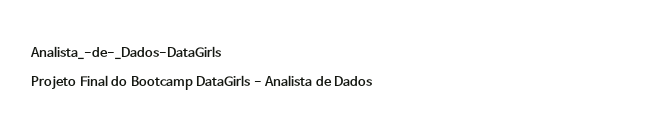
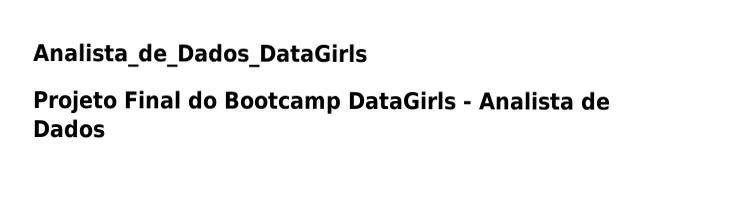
- Analista_-de-_Dados-DataGirls
+ Analista_de_Dados_DataGirls

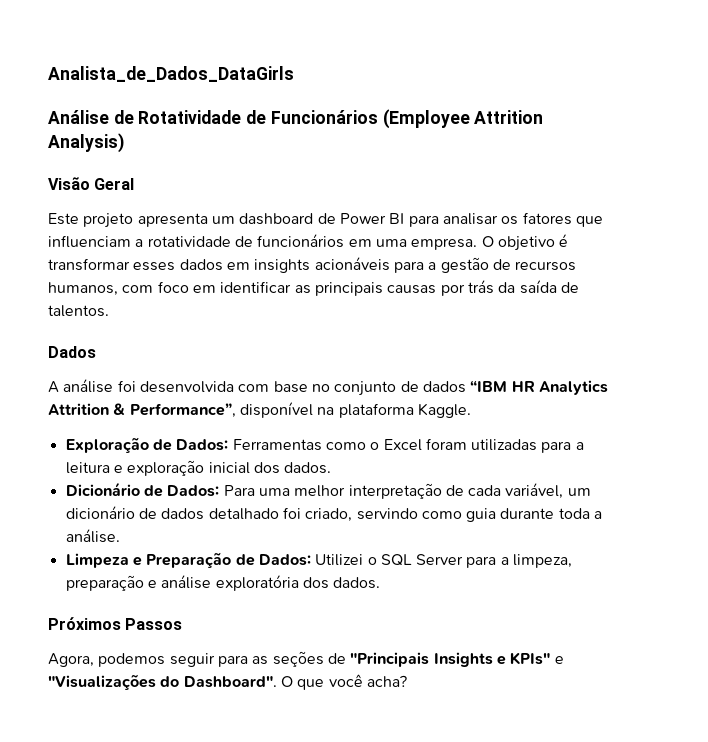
- Projeto Final do Bootcamp DataGirls - Analista de Dados
+ Análise de Rotatividade de Funcionários (Employee Attrition Analysis)
+ Visão Geral
+ Este projeto apresenta um dashboard de Power BI para analisar os fatores que influenciam a rotatividade de funcionários em uma empresa. O objetivo é transformar esses dados em insights acionáveis para a gestão de recursos humanos, com foco em identificar as principais causas por trás da saída de talentos.
+ Dados
+ A análise foi desenvolvida com base no conjunto de dados “IBM HR Analytics Attrition & Performance”, disponível na plataforma Kaggle.
+ Exploração de Dados: Ferramentas como o Excel foram utilizadas para a leitura e exploração inicial dos dados.
+ Dicionário de Dados: Para uma melhor interpretação de cada variável, um dicionário de dados detalhado foi criado, servindo como guia durante toda a análise.
+ Limpeza e Preparação de Dados: Utilizei o SQL Server para a limpeza, preparação e análise exploratória dos dados.
+ Próximos Passos
+ Agora, podemos seguir para as seções de "Principais Insights e KPIs" e "Visualizações do Dashboard". O que você acha?

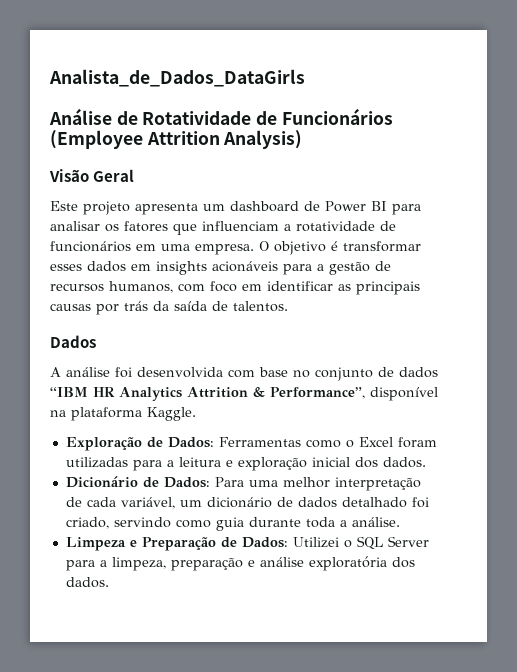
- Próximos Passos
- Agora, podemos seguir para as seções de "Principais Insights e KPIs" e "Visualizações do Dashboard". O que você acha?

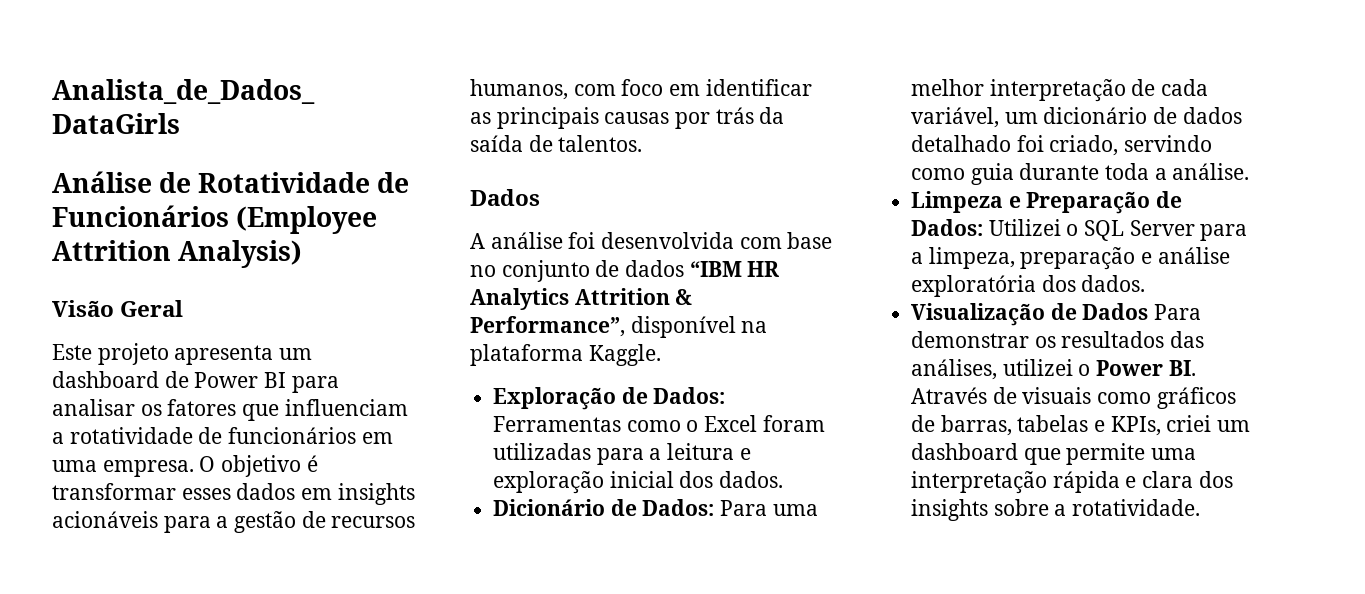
+ Visualização de Dados Para demonstrar os resultados das análises, utilizei o Power BI. Através de visuais como gráficos de barras, tabelas e KPIs, criei um dashboard que permite uma interpretação rápida e clara dos insights sobre a rotatividade.

